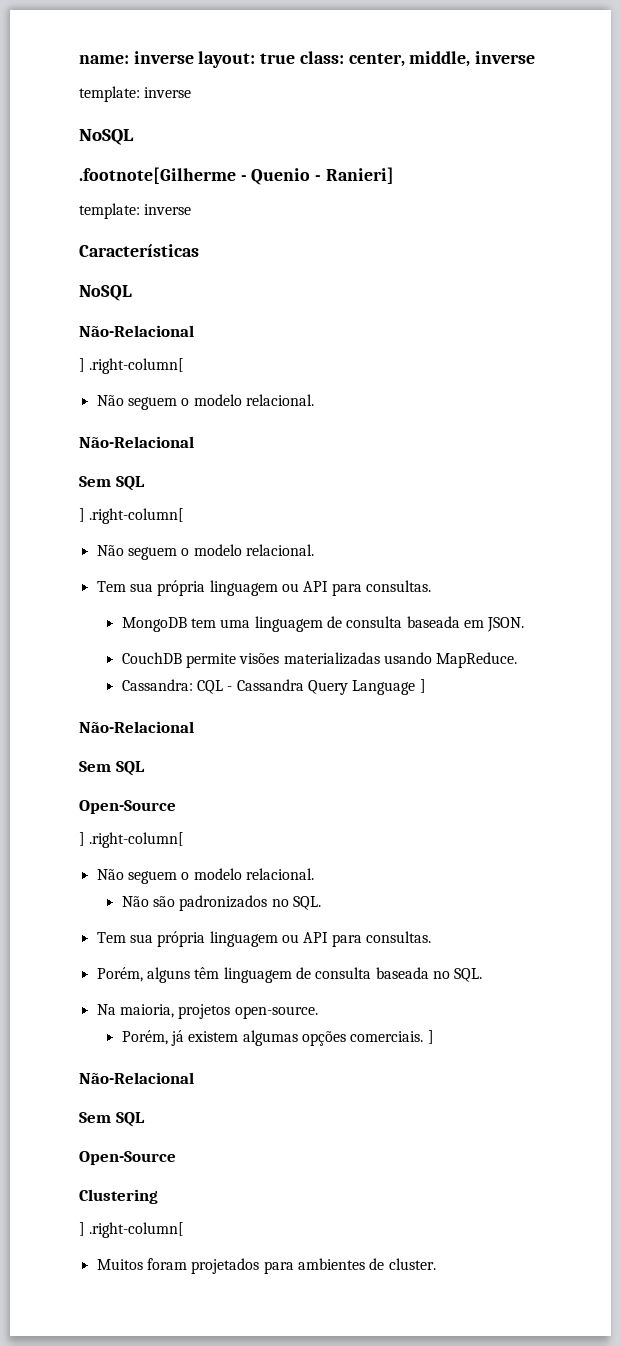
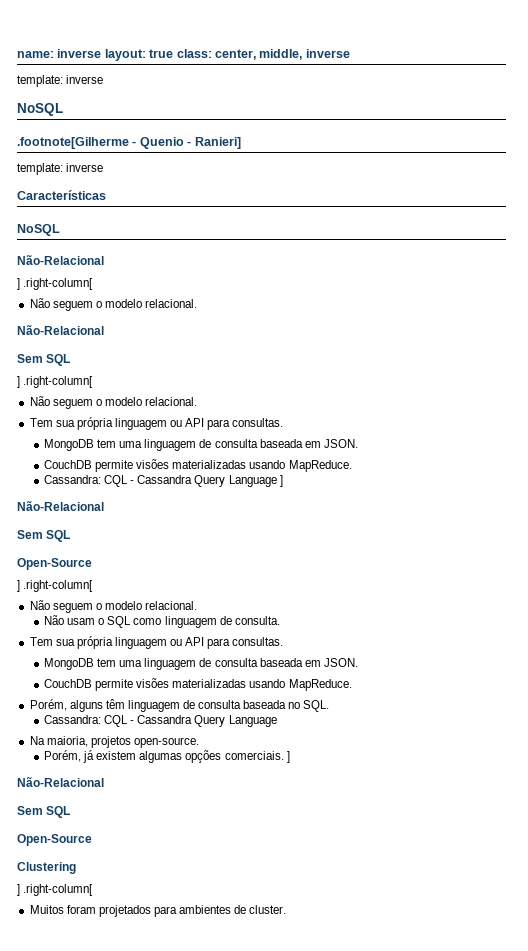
- Não são padronizados no SQL.
+ Não usam o SQL como linguagem de consulta.
  Tem sua própria linguagem ou API para consultas.
+ MongoDB tem uma linguagem de consulta baseada em JSON.
+ CouchDB permite visões materializadas usando MapReduce.
  Porém, alguns têm linguagem de consulta baseada no SQL.
+ Cassandra: CQL - Cassandra Query Language

